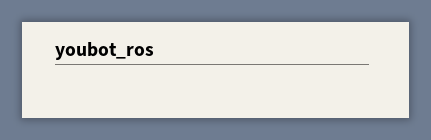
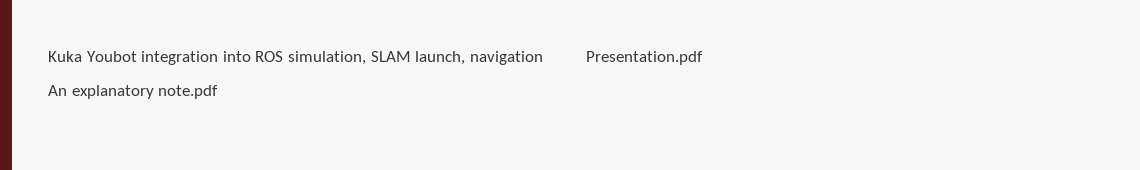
- youbot_ros
+ Kuka Youbot integration into ROS simulation, SLAM launch, navigation
+ An explanatory note.pdf
+ Presentation.pdf

